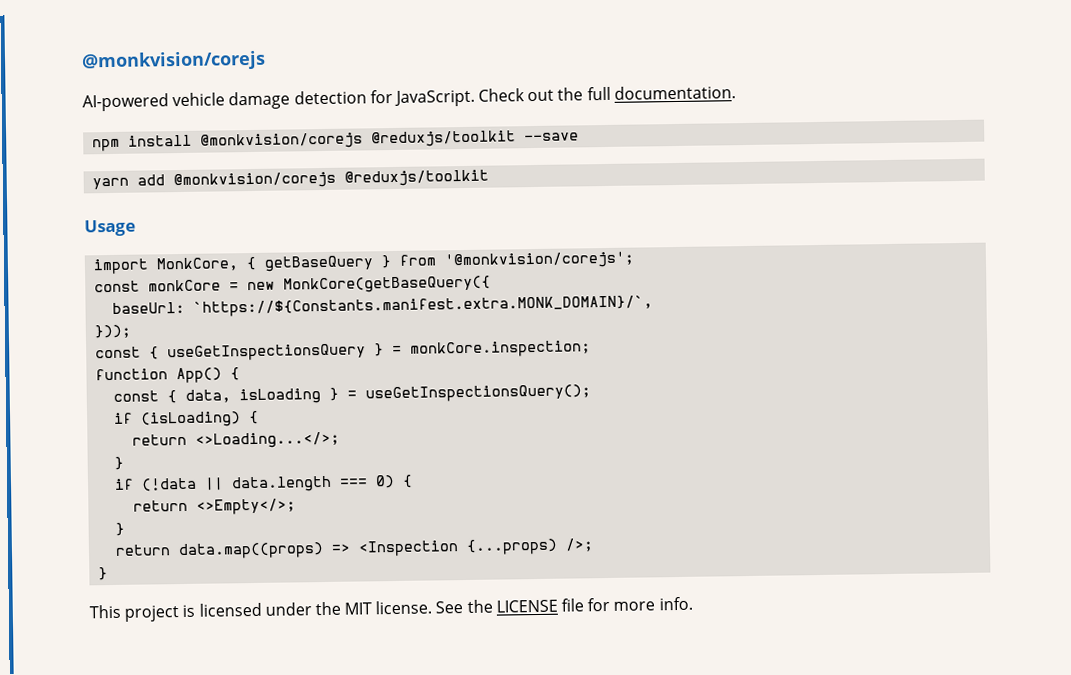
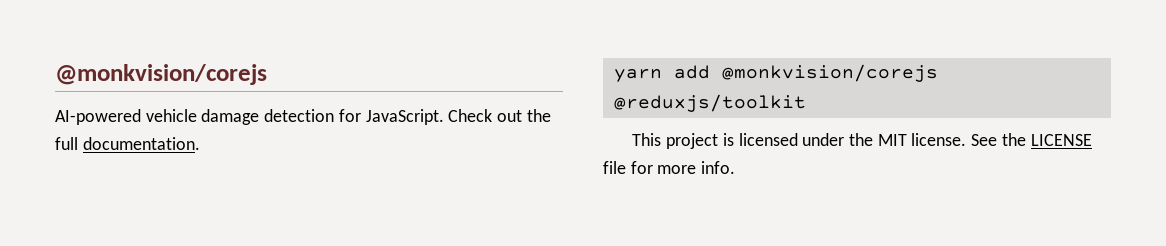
- npm install @monkvision/corejs @reduxjs/toolkit --save
- Usage
- import MonkCore, { getBaseQuery } from '@monkvision/corejs';
- const monkCore = new MonkCore(getBaseQuery({
- baseUrl: `https://${Constants.manifest.extra.MONK_DOMAIN}/`,
- }));
- const { useGetInspectionsQuery } = monkCore.inspection;
- function App() {
- const { data, isLoading } = useGetInspectionsQuery();
- if (isLoading) {
- return <>Loading...</>;
- }
- if (!data || data.length === 0) {
- return <>Empty</>;
- }
- return data.map((props) => <Inspection {...props) />;
- }

